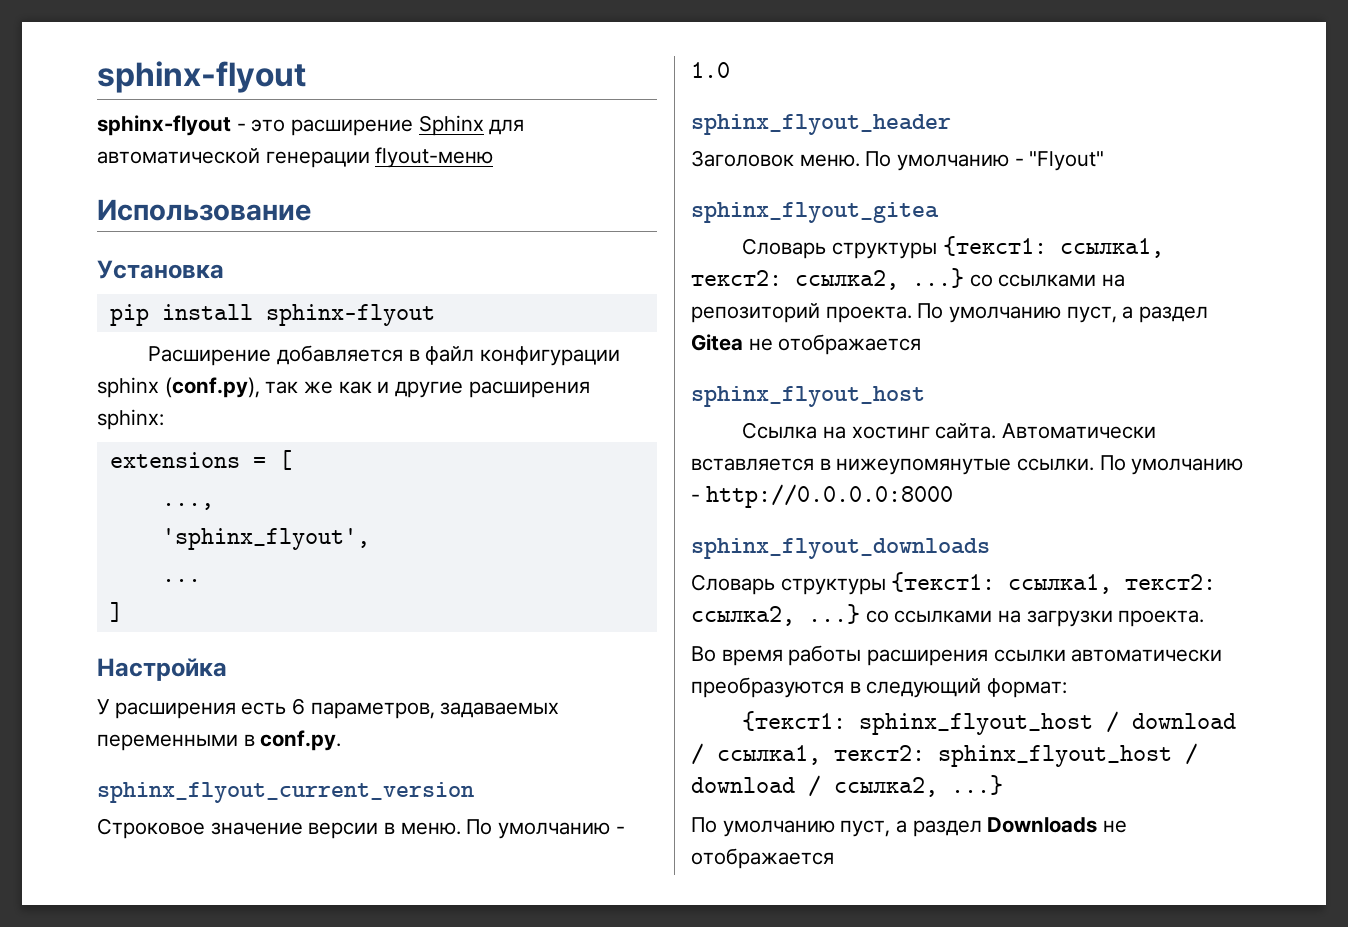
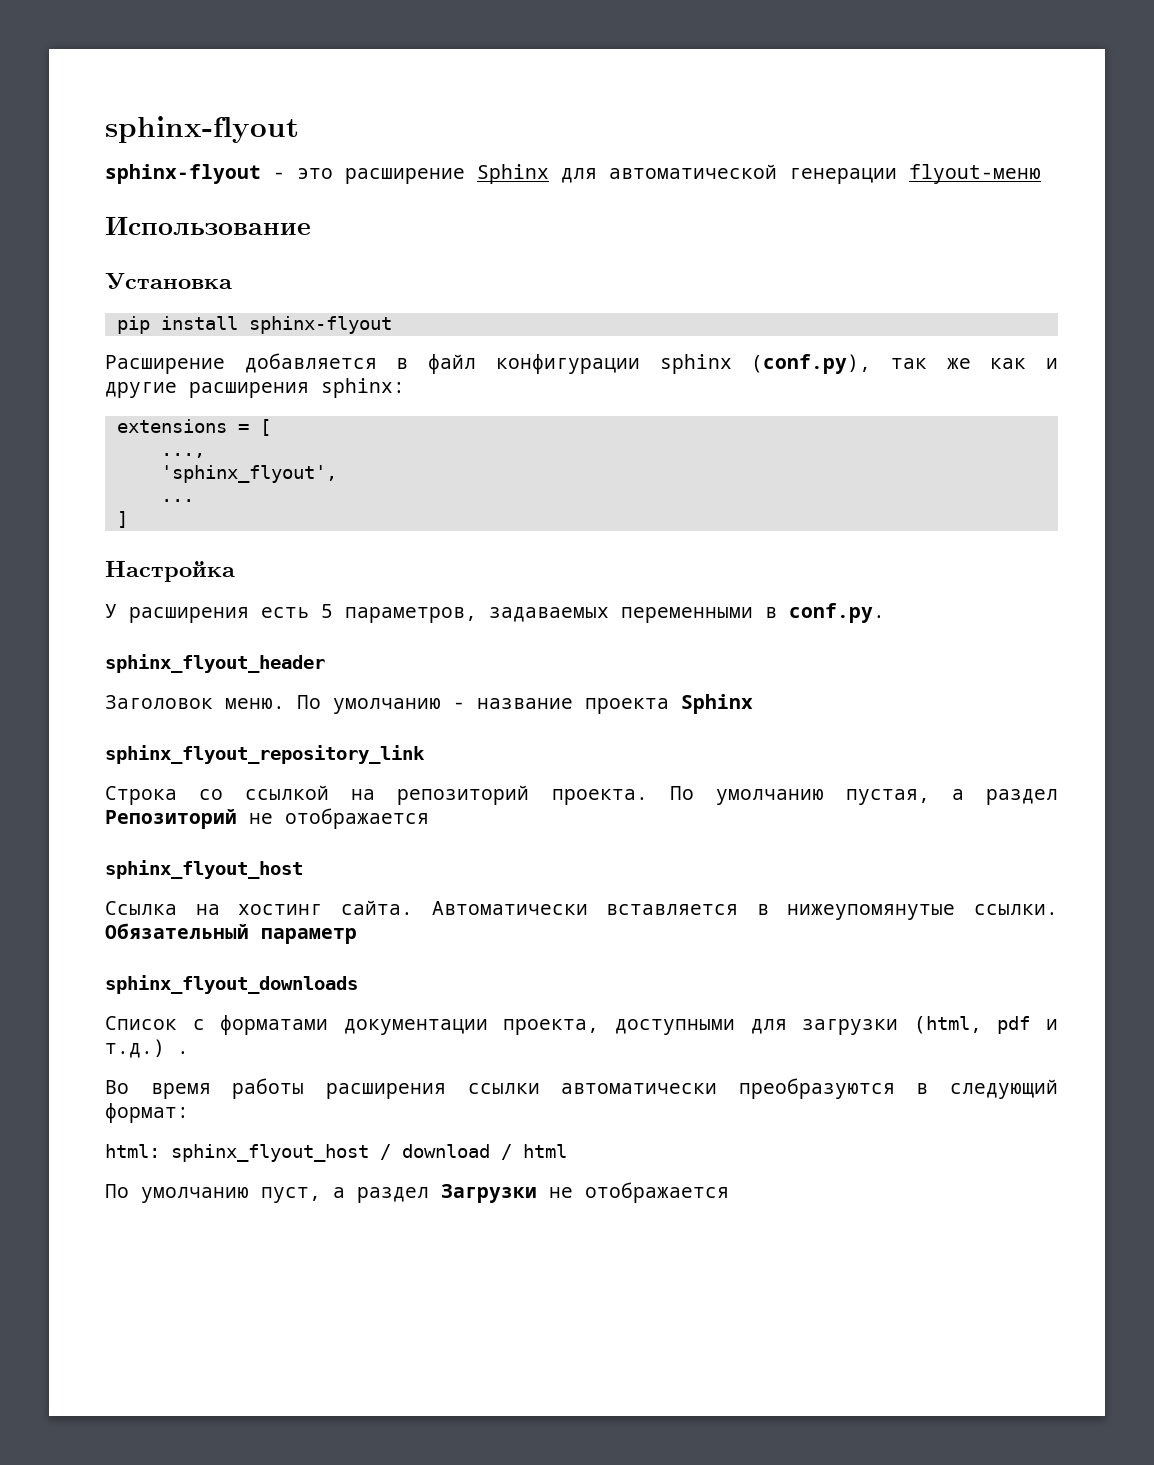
- У расширения есть 6 параметров, задаваемых переменными в conf.py.
+ У расширения есть 5 параметров, задаваемых переменными в conf.py.
- sphinx_flyout_current_version
- Строковое значение версии в меню. По умолчанию - 1.0
- По умолчанию - "Flyout"
- sphinx_flyout_gitea
- Словарь структуры {текст1: ссылка1, текст2: ссылка2, ...} со ссылками на репозиторий проекта.
+ По умолчанию - название проекта Sphinx
+ sphinx_flyout_repository_link
+ Строка со ссылкой на репозиторий проекта.
- По умолчанию пуст, а раздел Gitea не отображается
+ По умолчанию пустая, а раздел Репозиторий не отображается
- По умолчанию - http://0.0.0.0:8000
+ Обязательный параметр
  sphinx_flyout_downloads
- Словарь структуры {текст1: ссылка1, текст2: ссылка2, ...} со ссылками на загрузки проекта.
+ Список с форматами документации проекта, доступными для загрузки (html, pdf и т.д.) .
- {текст1: sphinx_flyout_host / download / ссылка1, текст2: sphinx_flyout_host / download / ссылка2, ...}
- По умолчанию пуст, а раздел Downloads не отображается
+ html: sphinx_flyout_host / download / html
+ По умолчанию пуст, а раздел Загрузки не отображается

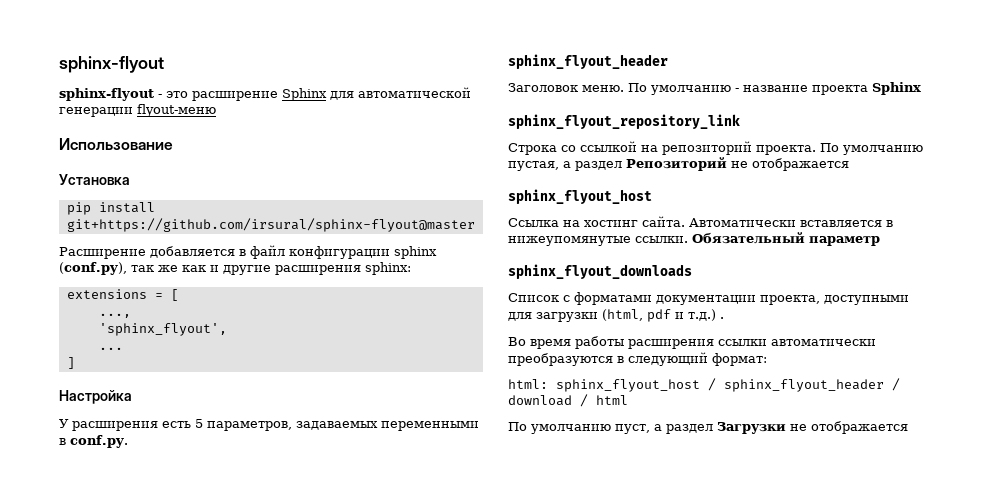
- pip install sphinx-flyout
+ pip install git+https://github.com/irsural/sphinx-flyout@master
- html: sphinx_flyout_host / download / html
+ html: sphinx_flyout_host / sphinx_flyout_header / download / html

